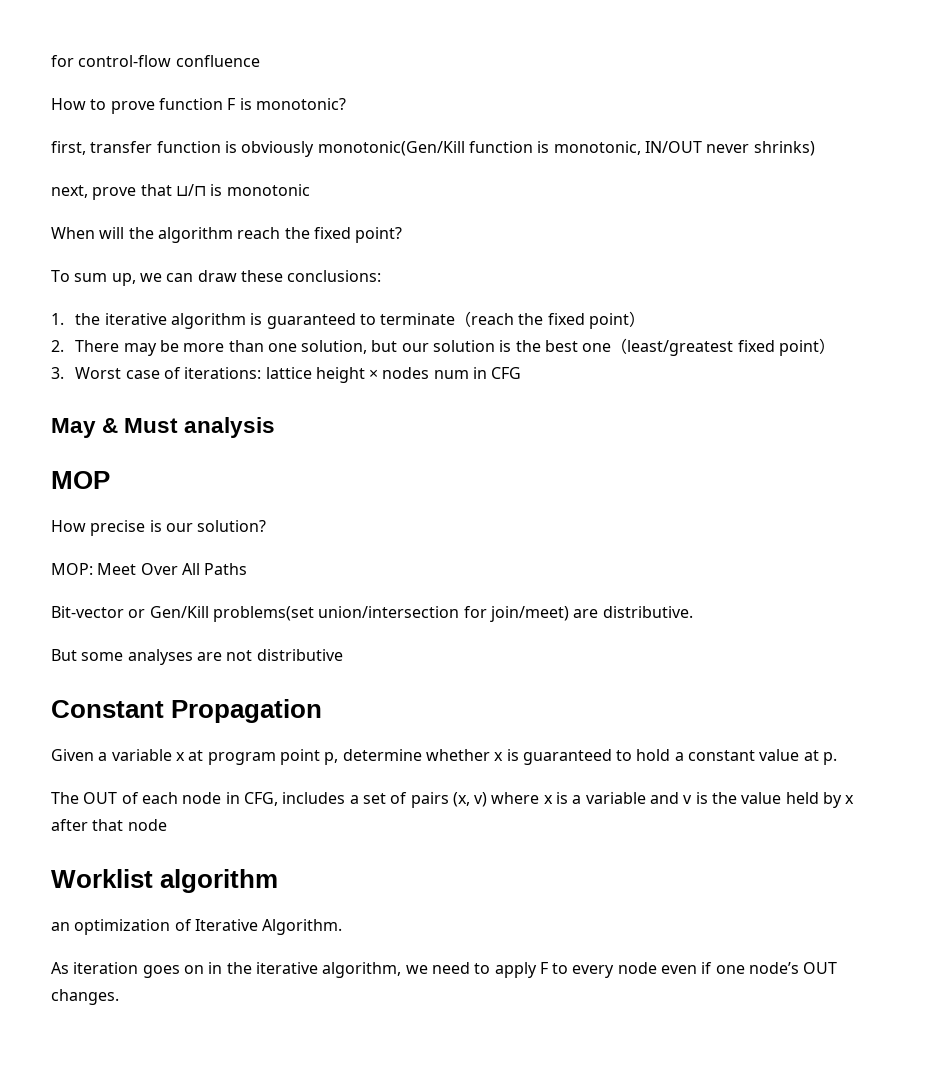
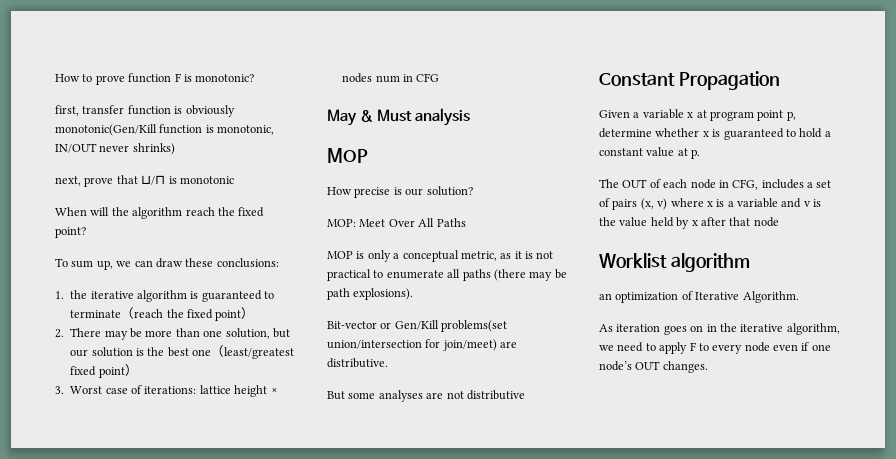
- for control-flow confluence
+ MOP is only a conceptual metric, as it is not practical to enumerate all paths (there may be path explosions).

